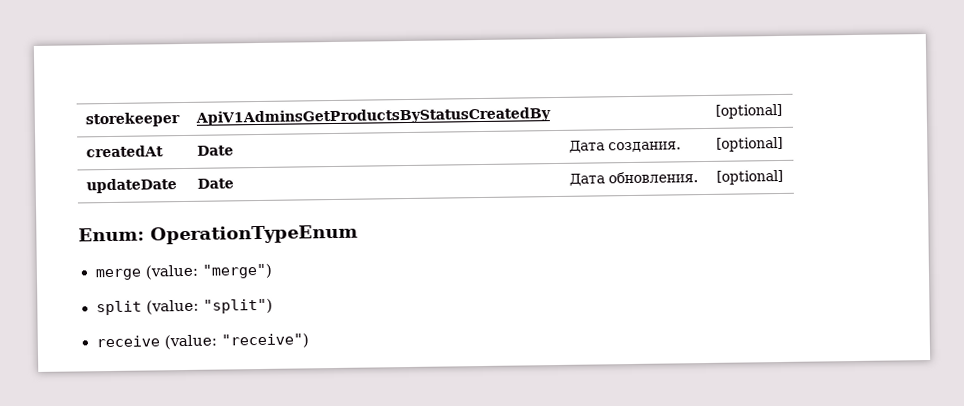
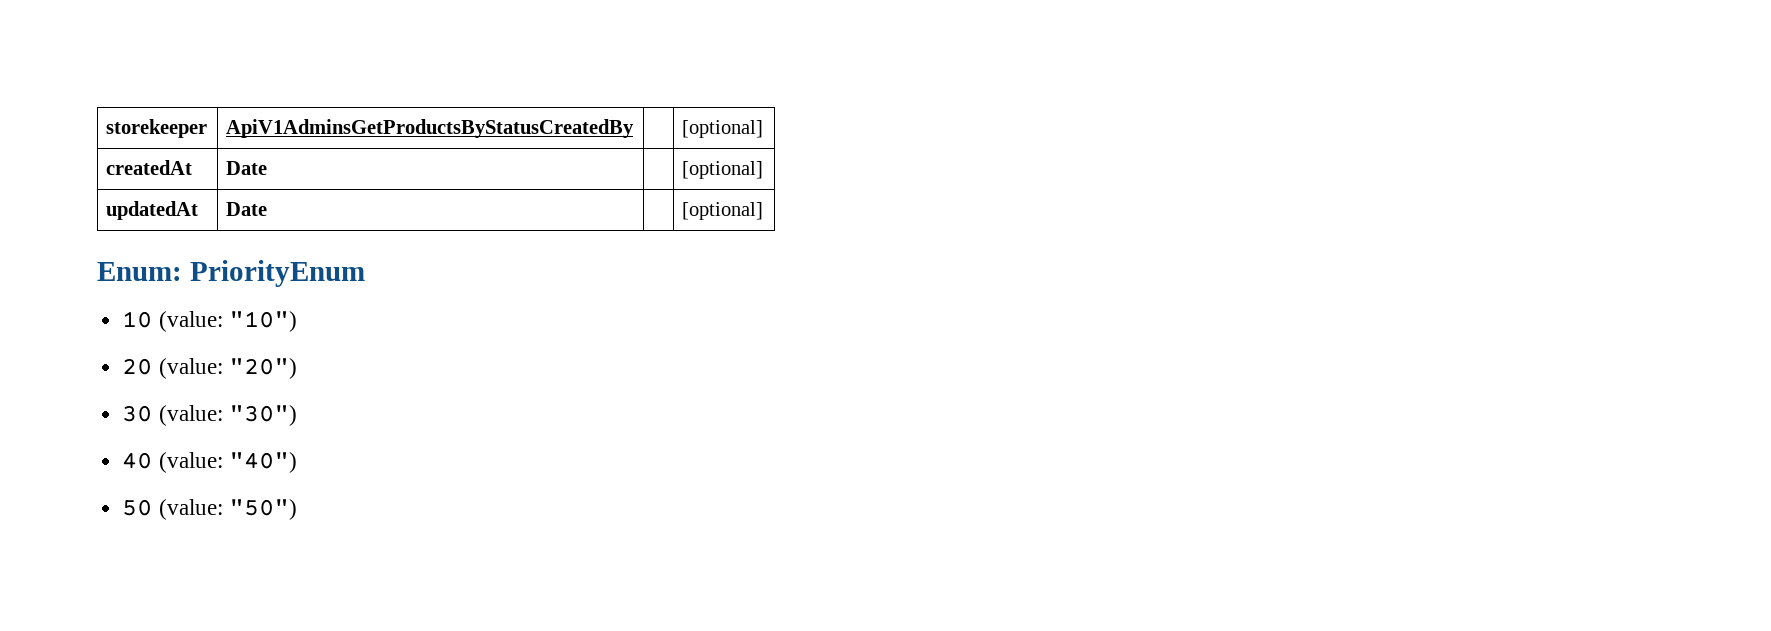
- createdAt | Date | Дата создания. | [optional]
- updateDate | Date | Дата обновления. | [optional]
+ createdAt | Date | | [optional]
+ updatedAt | Date | | [optional]
- Enum: OperationTypeEnum
- merge (value: "merge")
- split (value: "split")
- receive (value: "receive")
+ Enum: PriorityEnum
+ 10 (value: "10")
+ 20 (value: "20")
+ 30 (value: "30")
+ 40 (value: "40")
+ 50 (value: "50")

